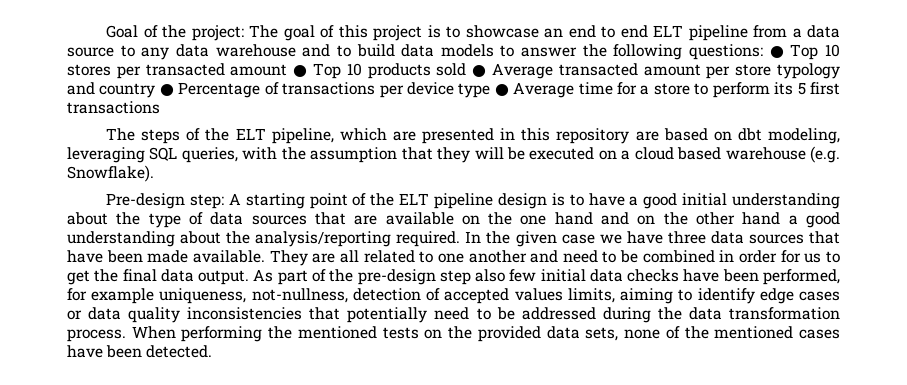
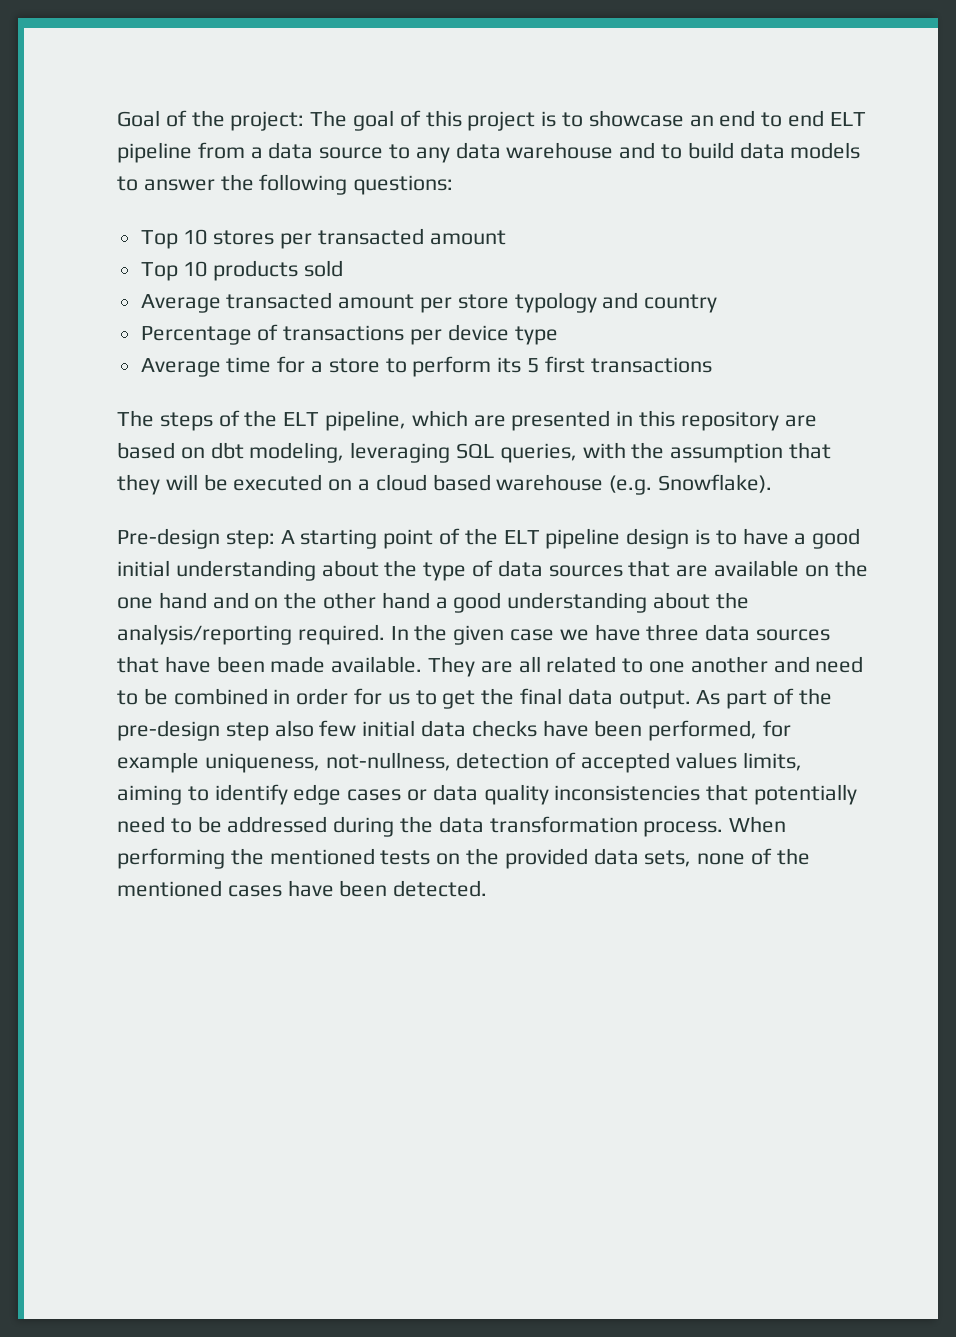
- The goal of this project is to showcase an end to end ELT pipeline from a data source to any data warehouse and to build data models to answer the following questions: ● Top 10 stores per transacted amount ● Top 10 products sold ● Average transacted amount per store typology and country ● Percentage of transactions per device type ● Average time for a store to perform its 5 first transactions
+ The goal of this project is to showcase an end to end ELT pipeline from a data source to any data warehouse and to build data models to answer the following questions:
+ Top 10 stores per transacted amount
+ Top 10 products sold
+ Average transacted amount per store typology and country
+ Percentage of transactions per device type
+ Average time for a store to perform its 5 first transactions

